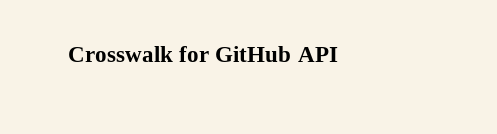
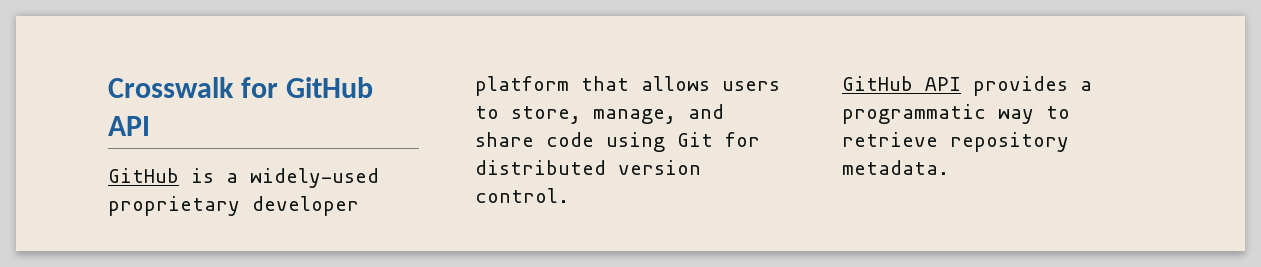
+ GitHub is a widely-used proprietary developer platform that allows users to store, manage, and share code using Git for distributed version control.
+ GitHub API provides a programmatic way to retrieve repository metadata.

